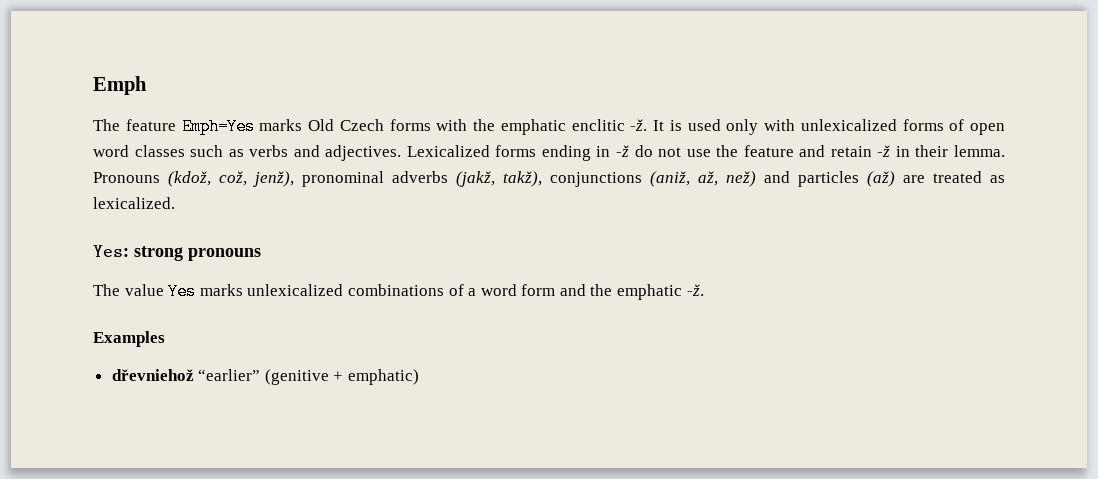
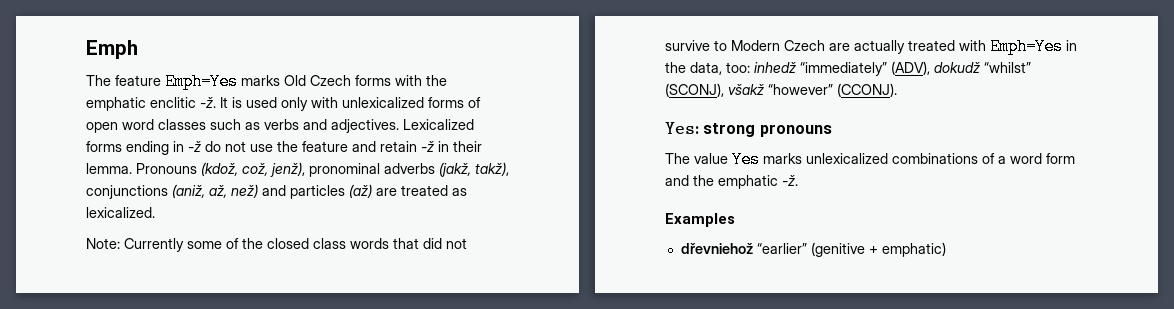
+ Note: Currently some of the closed class words that did not survive to Modern Czech are actually treated with Emph=Yes in the data, too: inhedž “immediately” (ADV), dokudž “whilst” (SCONJ), všakž “however” (CCONJ).

